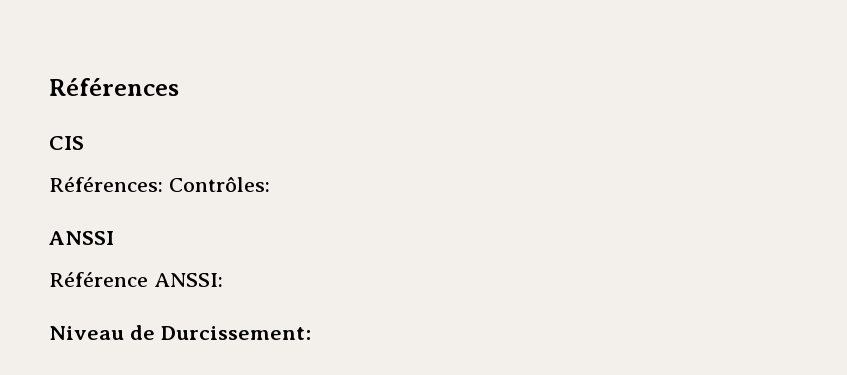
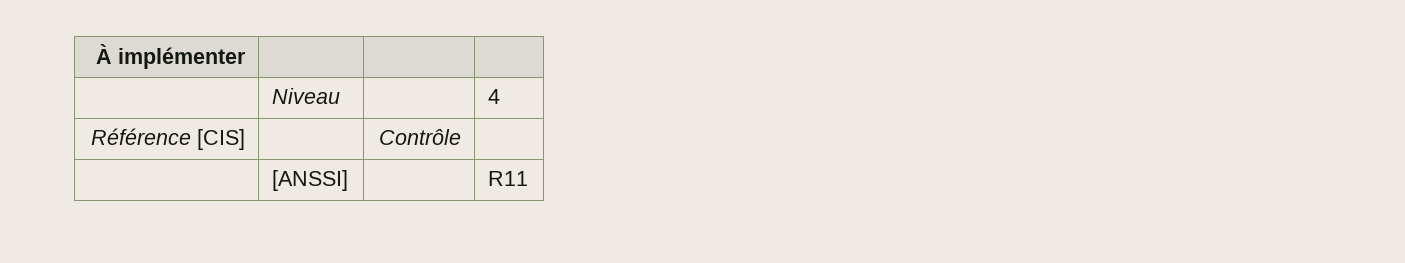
- Références
- CIS
- Références: Contrôles:
- ANSSI
- Référence ANSSI:
- Niveau de Durcissement:
+ À implémenter | | |
+ | Niveau | | 4
+ Référence [CIS] | | Contrôle |
+ | [ANSSI] | | R11

